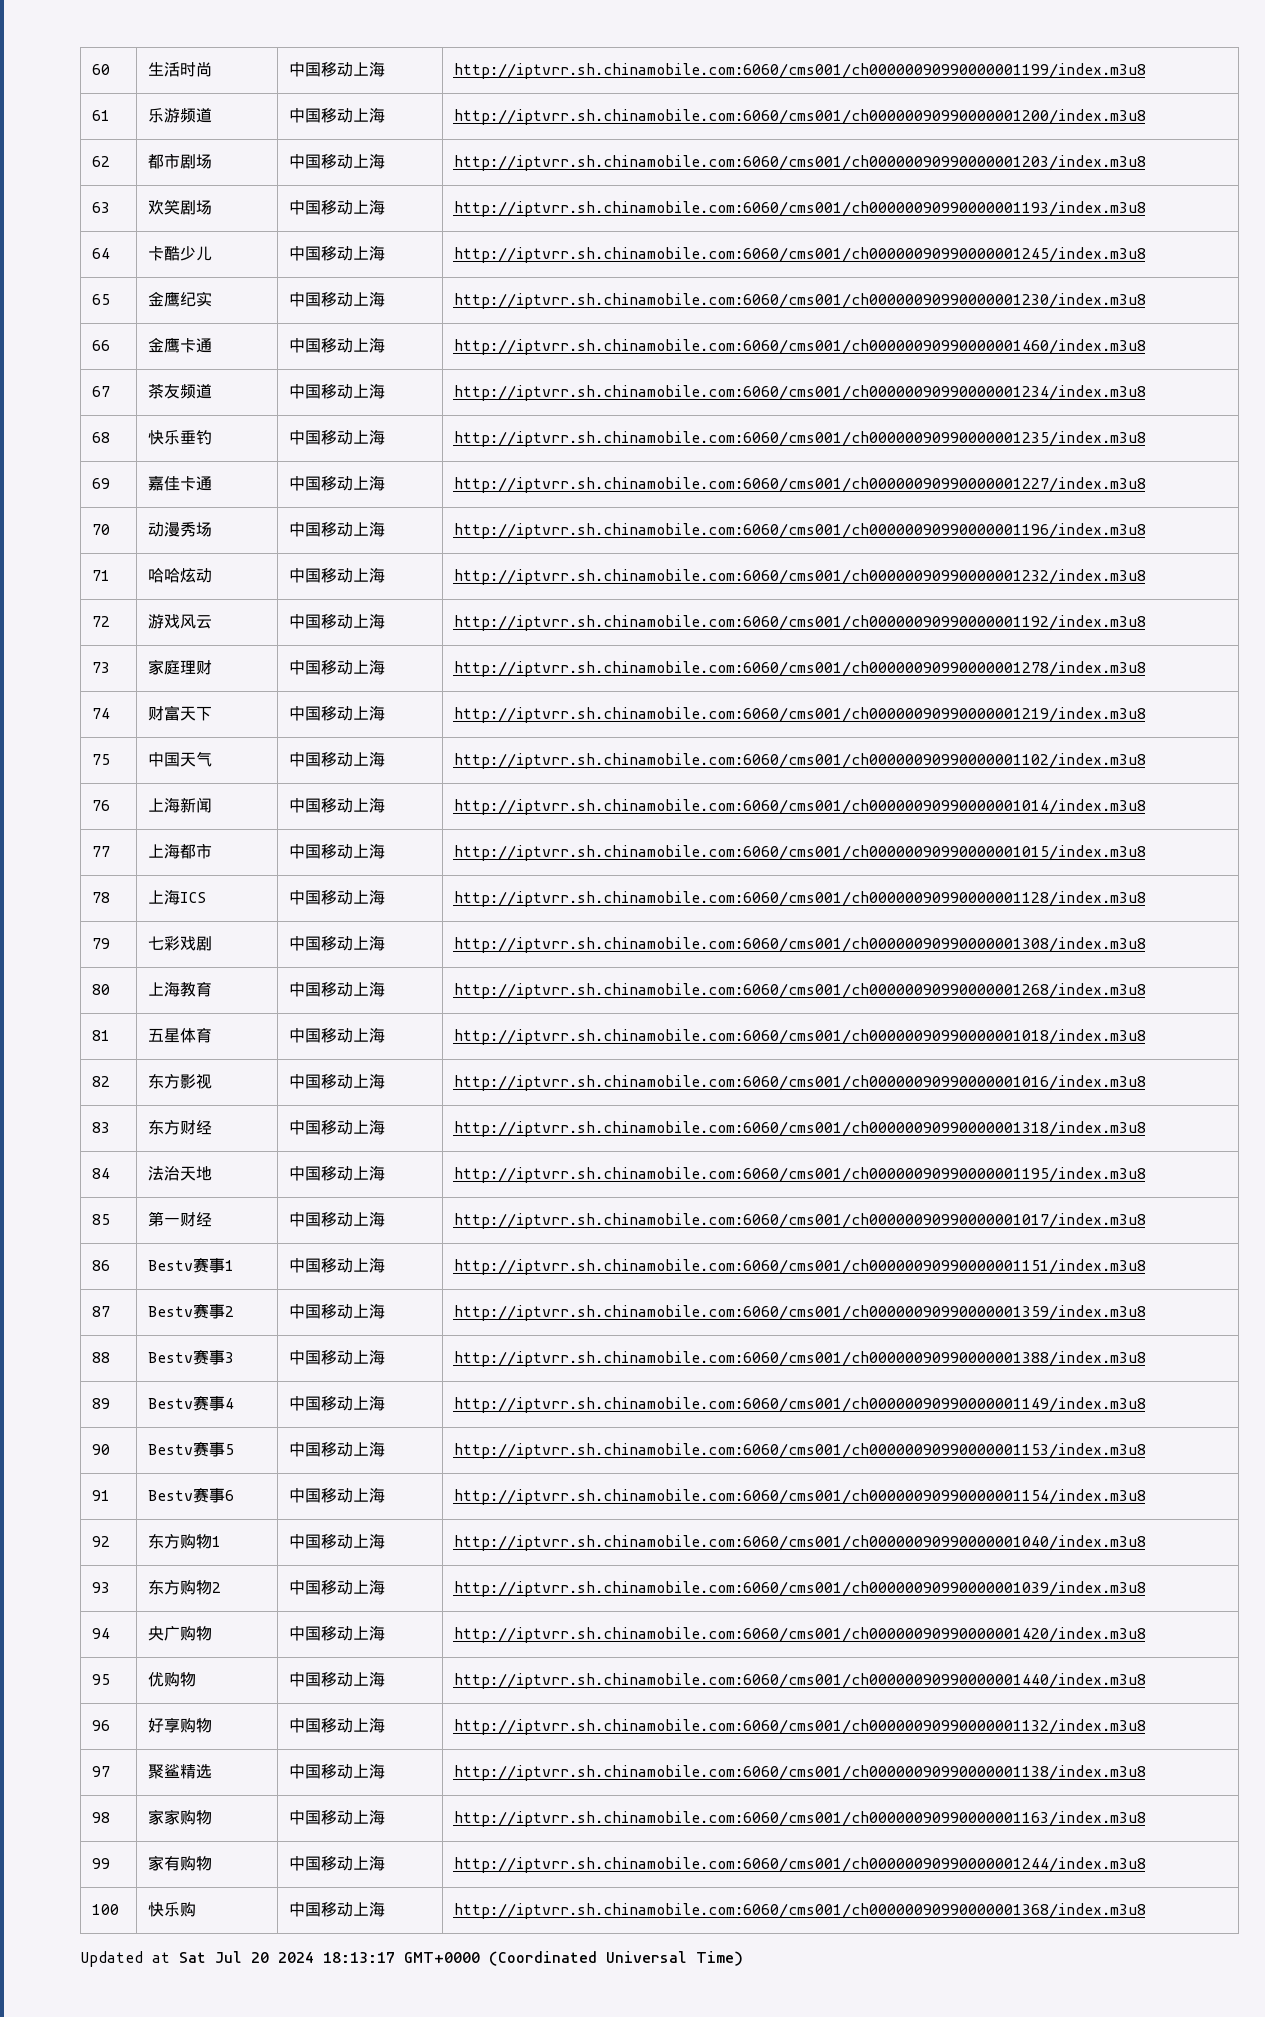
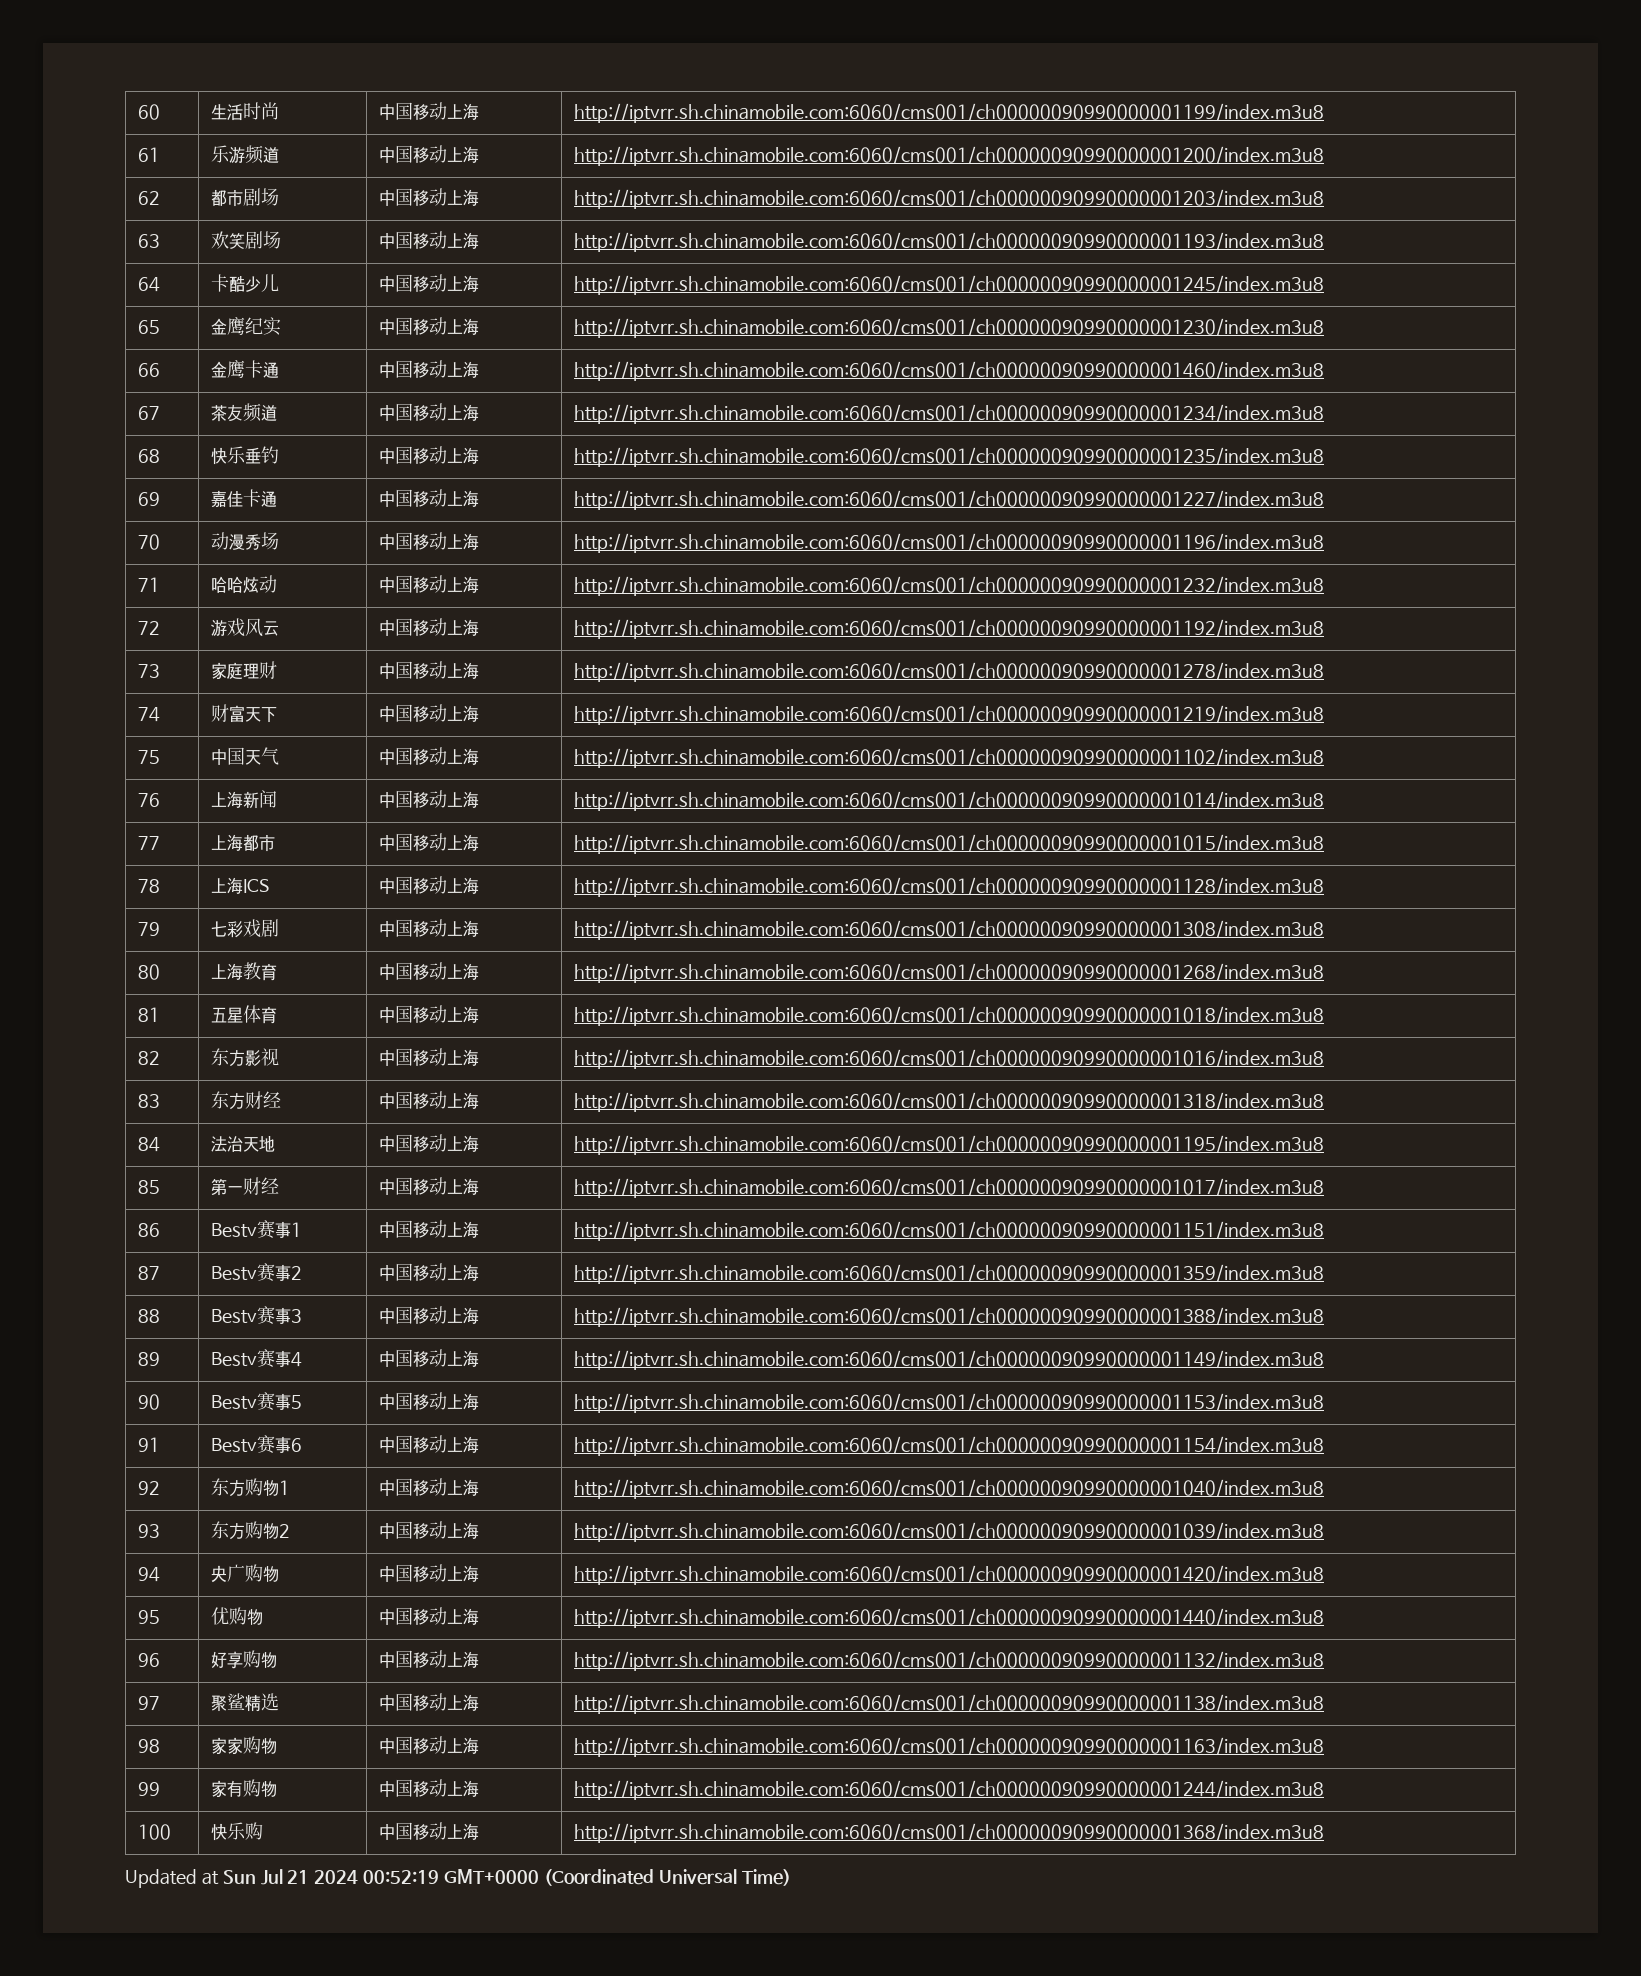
- Updated at Sat Jul 20 2024 18:13:17 GMT+0000 (Coordinated Universal Time)
+ Updated at Sun Jul 21 2024 00:52:19 GMT+0000 (Coordinated Universal Time)

